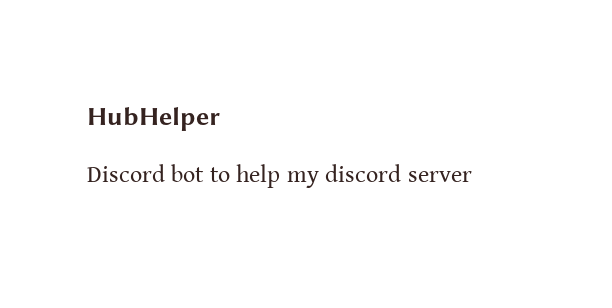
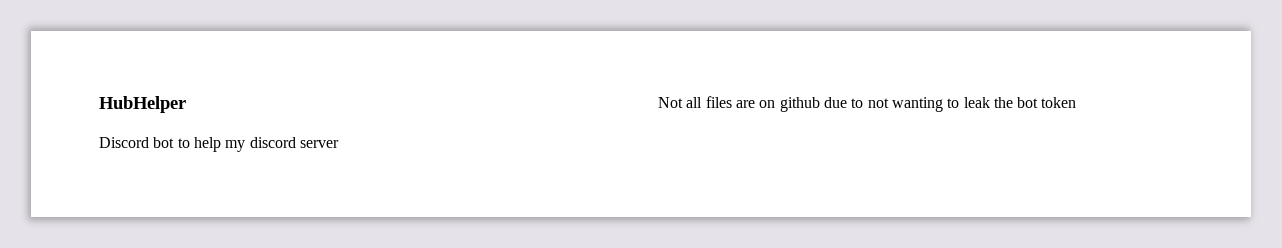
+ Not all files are on github due to not wanting to leak the bot token

